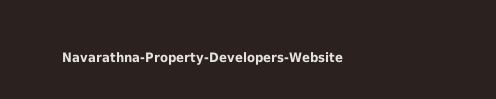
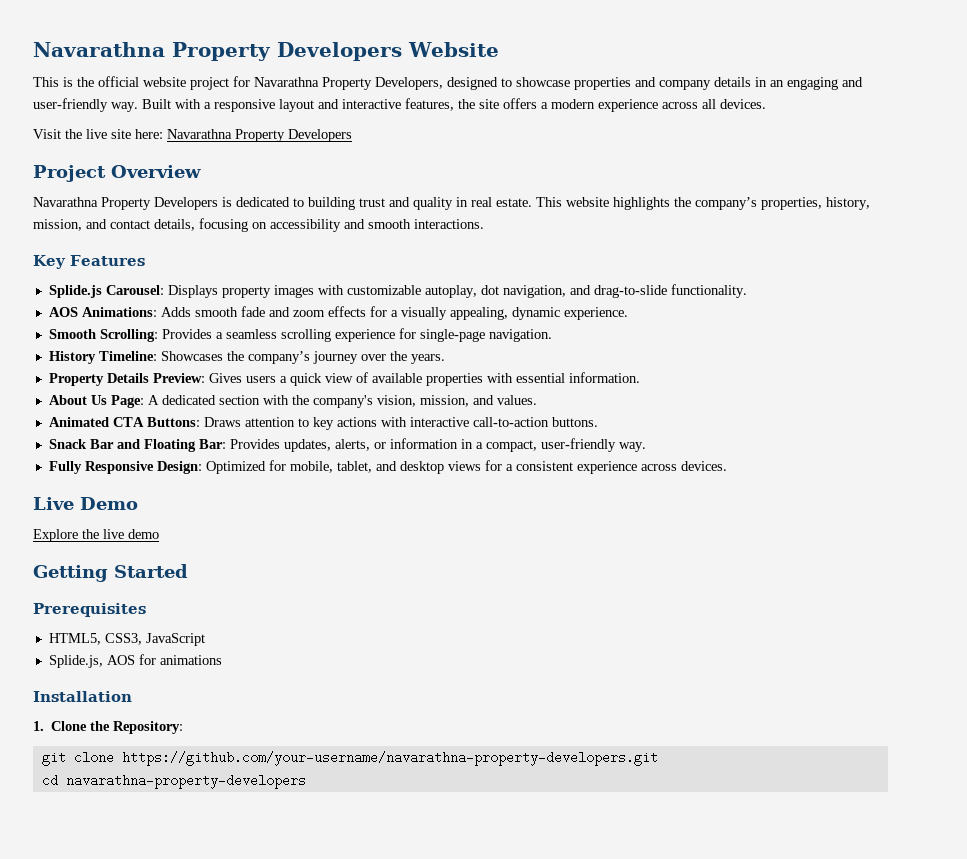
- Navarathna-Property-Developers-Website
+ Navarathna Property Developers Website
+ This is the official website project for Navarathna Property Developers, designed to showcase properties and company details in an engaging and user-friendly way. Built with a responsive layout and interactive features, the site offers a modern experience across all devices.
+ Visit the live site here: Navarathna Property Developers
+ Project Overview
+ Navarathna Property Developers is dedicated to building trust and quality in real estate. This website highlights the company’s properties, history, mission, and contact details, focusing on accessibility and smooth interactions.
+ Key Features
+ Splide.js Carousel: Displays property images with customizable autoplay, dot navigation, and drag-to-slide functionality.
+ AOS Animations: Adds smooth fade and zoom effects for a visually appealing, dynamic experience.
+ Smooth Scrolling: Provides a seamless scrolling experience for single-page navigation.
+ History Timeline: Showcases the company’s journey over the years.
+ Property Details Preview: Gives users a quick view of available properties with essential information.
+ About Us Page: A dedicated section with the company's vision, mission, and values.
+ Animated CTA Buttons: Draws attention to key actions with interactive call-to-action buttons.
+ Snack Bar and Floating Bar: Provides updates, alerts, or information in a compact, user-friendly way.
+ Fully Responsive Design: Optimized for mobile, tablet, and desktop views for a consistent experience across devices.
+ Live Demo
+ Explore the live demo
+ Getting Started
+ Prerequisites
+ HTML5, CSS3, JavaScript
+ Splide.js, AOS for animations
+ Installation
+ 1. Clone the Repository:
+ git clone https://github.com/your-username/navarathna-property-developers.git
+ cd navarathna-property-developers

